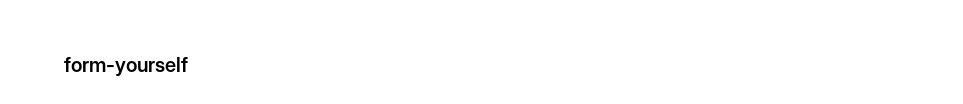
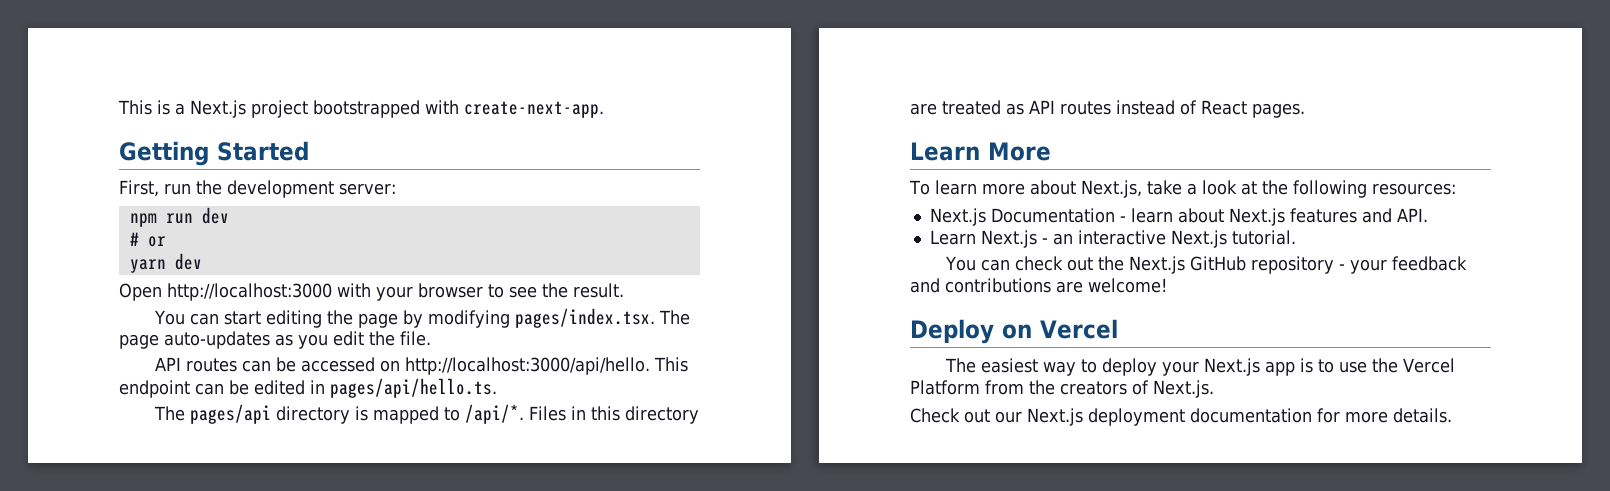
- form-yourself
+ This is a Next.js project bootstrapped with create-next-app.
+ Getting Started
+ First, run the development server:
+ npm run dev
+ # or
+ yarn dev
+ Open http://localhost:3000 with your browser to see the result.
+ You can start editing the page by modifying pages/index.tsx. The page auto-updates as you edit the file.
+ API routes can be accessed on http://localhost:3000/api/hello. This endpoint can be edited in pages/api/hello.ts.
+ The pages/api directory is mapped to /api/*. Files in this directory are treated as API routes instead of React pages.
+ Learn More
+ To learn more about Next.js, take a look at the following resources:
+ Next.js Documentation - learn about Next.js features and API.
+ Learn Next.js - an interactive Next.js tutorial.
+ You can check out the Next.js GitHub repository - your feedback and contributions are welcome!
+ Deploy on Vercel
+ The easiest way to deploy your Next.js app is to use the Vercel Platform from the creators of Next.js.
+ Check out our Next.js deployment documentation for more details.

